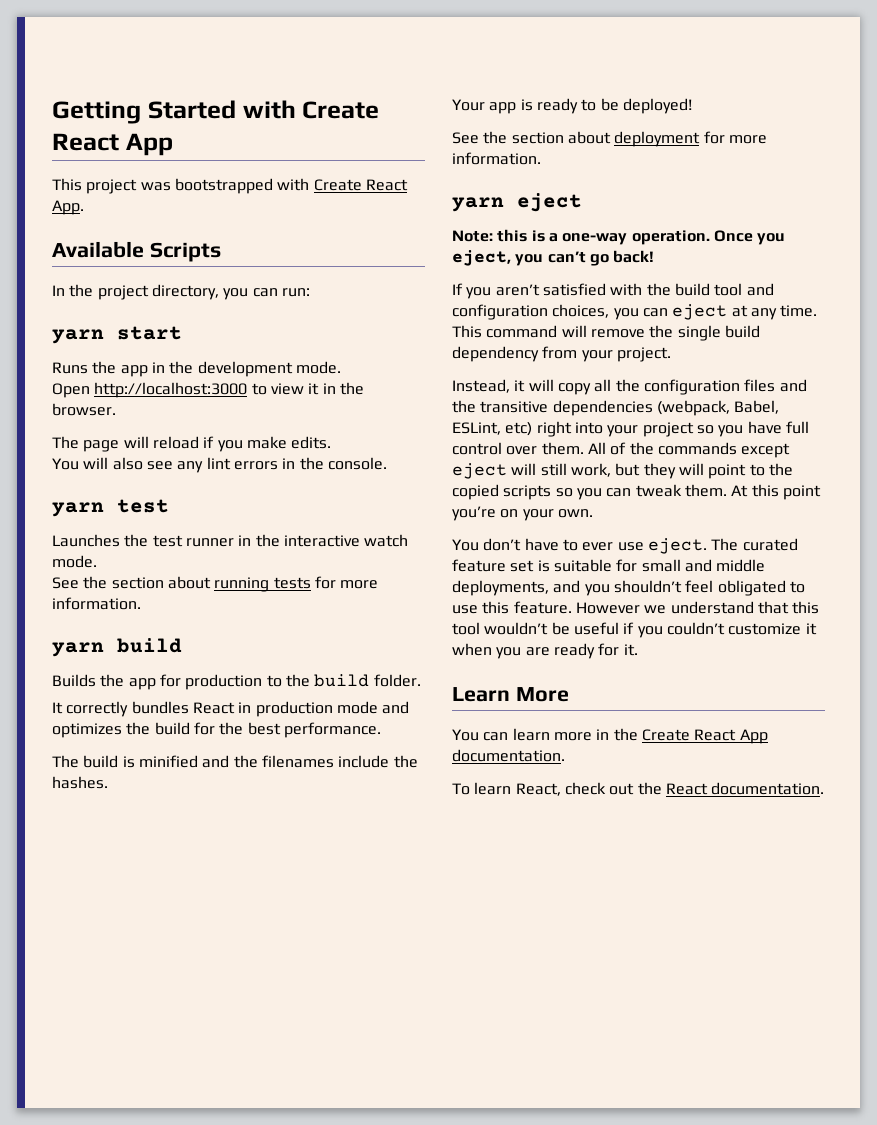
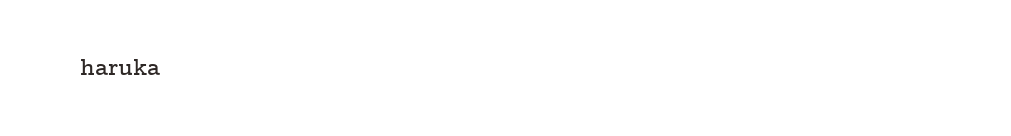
- Getting Started with Create React App
- This project was bootstrapped with Create React App.
- Available Scripts
- In the project directory, you can run:
- yarn start
- Runs the app in the development mode.
- Open http://localhost:3000 to view it in the browser.
- The page will reload if you make edits.
- You will also see any lint errors in the console.
- yarn test
- Launches the test runner in the interactive watch mode.
- See the section about running tests for more information.
- yarn build
- Builds the app for production to the build folder.
- It correctly bundles React in production mode and optimizes the build for the best performance.
- The build is minified and the filenames include the hashes.
- Your app is ready to be deployed!
- See the section about deployment for more information.
- yarn eject
- Note: this is a one-way operation. Once you eject, you can’t go back!
- If you aren’t satisfied with the build tool and configuration choices, you can eject at any time. This command will remove the single build dependency from your project.
- Instead, it will copy all the configuration files and the transitive dependencies (webpack, Babel, ESLint, etc) right into your project so you have full control over them. All of the commands except eject will still work, but they will point to the copied scripts so you can tweak them. At this point you’re on your own.
- You don’t have to ever use eject. The curated feature set is suitable for small and middle deployments, and you shouldn’t feel obligated to use this feature. However we understand that this tool wouldn’t be useful if you couldn’t customize it when you are ready for it.
- Learn More
- You can learn more in the Create React App documentation.
- To learn React, check out the React documentation.
+ haruka

